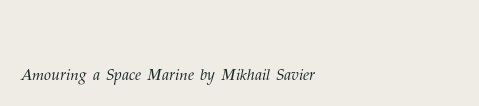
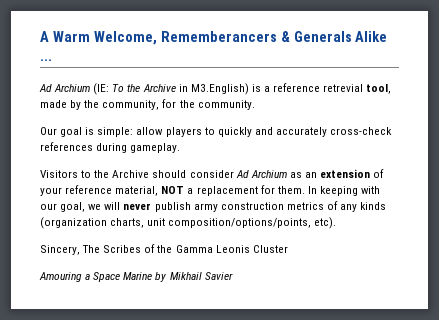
+ A Warm Welcome, Rememberancers & Generals Alike ...
+ Ad Archium (IE: To the Archive in M3.English) is a reference retrevial tool, made by the community, for the community.
+ Our goal is simple: allow players to quickly and accurately cross-check references during gameplay.
+ Visitors to the Archive should consider Ad Archium as an extension of your reference material, NOT a replacement for them. In keeping with our goal, we will never publish army construction metrics of any kinds (organization charts, unit composition/options/points, etc).
+ Sincery, The Scribes of the Gamma Leonis Cluster

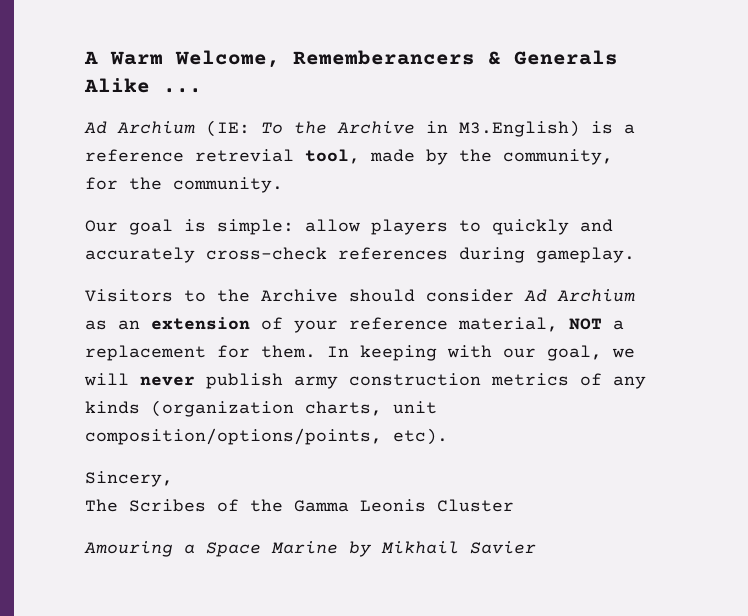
- Sincery, The Scribes of the Gamma Leonis Cluster
+ Sincery,
+ The Scribes of the Gamma Leonis Cluster

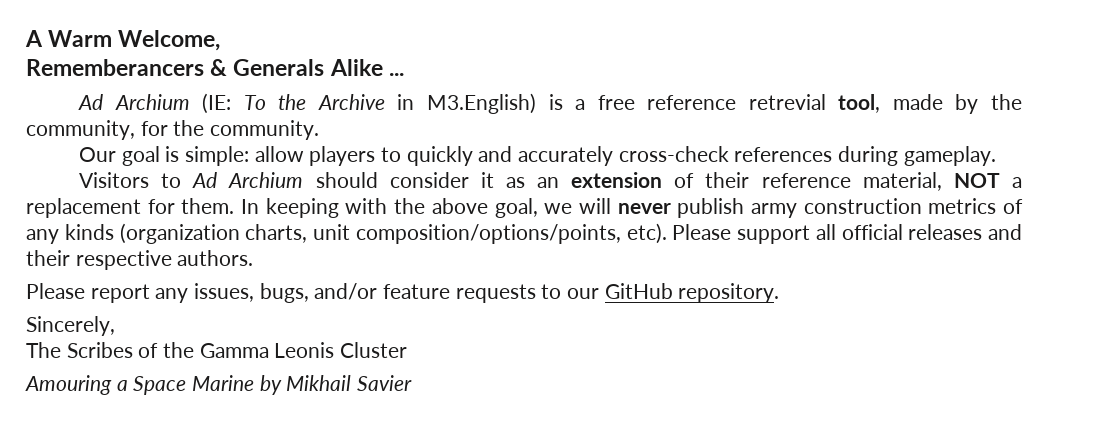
- A Warm Welcome, Rememberancers & Generals Alike ...
+ A Warm Welcome,
+ Rememberancers & Generals Alike ...
- Ad Archium (IE: To the Archive in M3.English) is a reference retrevial tool, made by the community, for the community.
+ Ad Archium (IE: To the Archive in M3.English) is a free reference retrevial tool, made by the community, for the community.
- Visitors to the Archive should consider Ad Archium as an extension of your reference material, NOT a replacement for them.
+ Visitors to Ad Archium should consider it as an extension of their reference material, NOT a replacement for them.
- In keeping with our goal, we will never publish army construction metrics of any kinds (organization charts, unit composition/options/points, etc).
- Sincery,
+ In keeping with the above goal, we will never publish army construction metrics of any kinds (organization charts, unit composition/options/points, etc). Please support all official releases and their respective authors.
+ Please report any issues, bugs, and/or feature requests to our GitHub repository.
+ Sincerely,

